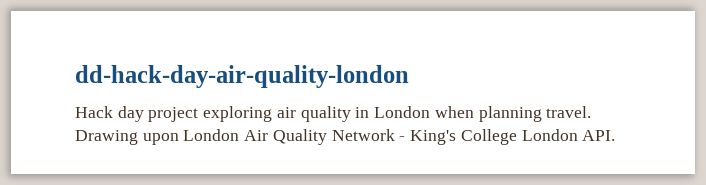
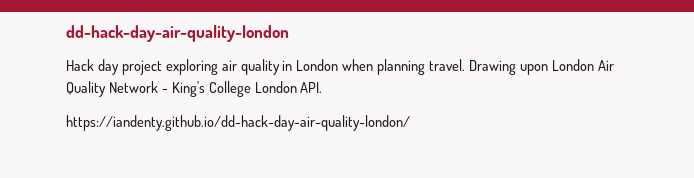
+ https://iandenty.github.io/dd-hack-day-air-quality-london/

